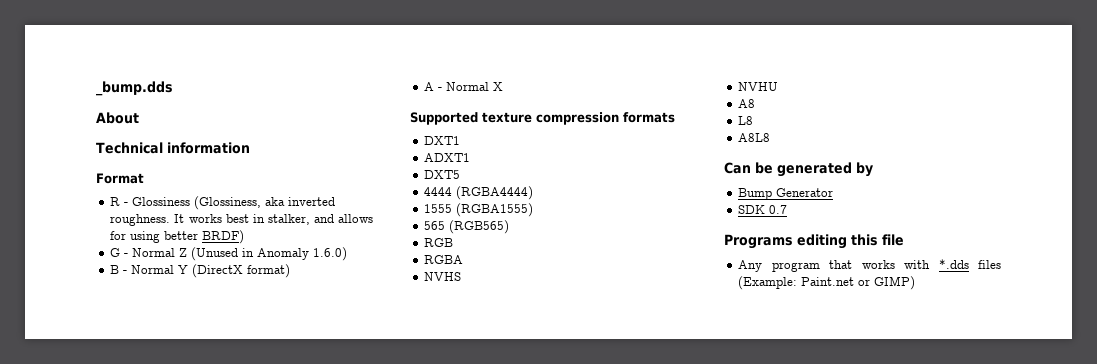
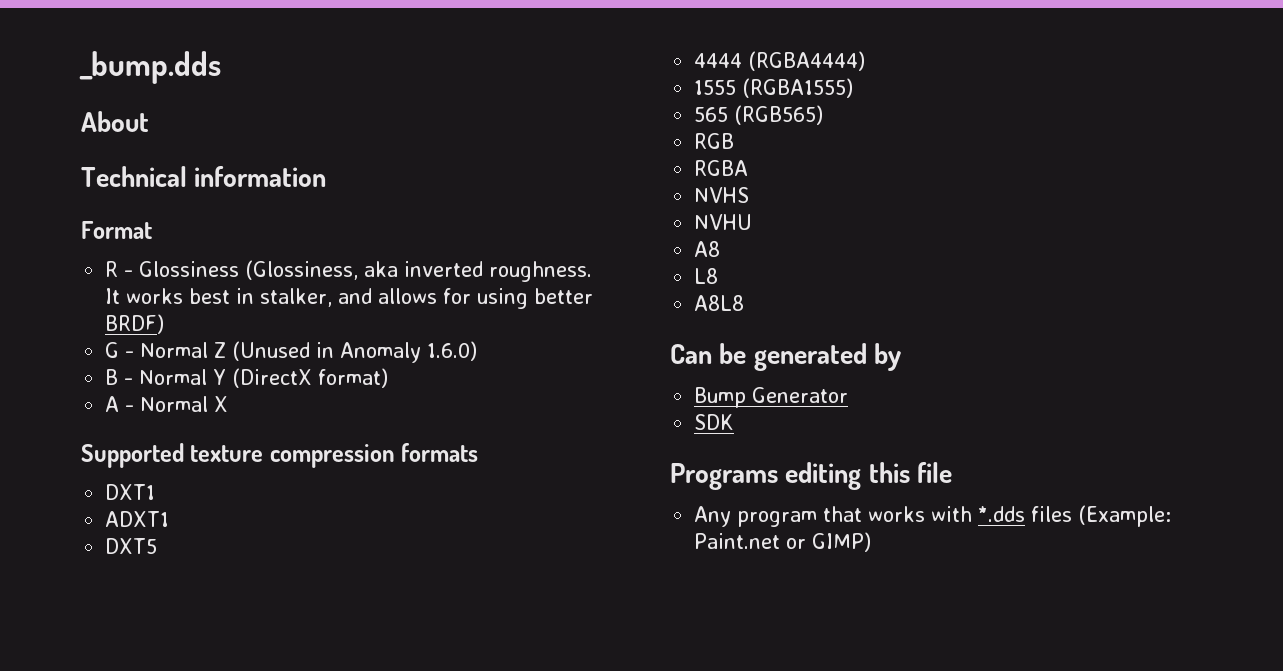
- SDK 0.7
+ SDK

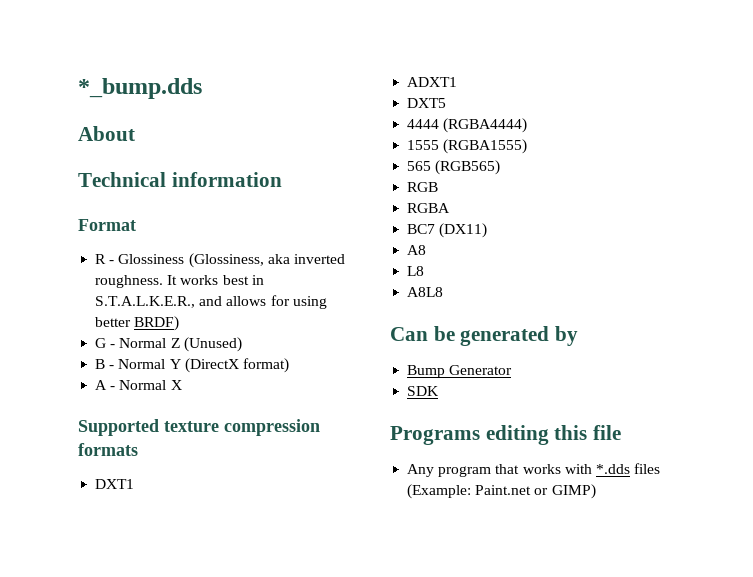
- _bump.dds
+ *_bump.dds
- It works best in stalker, and allows for using better BRDF)
+ It works best in S.T.A.L.K.E.R., and allows for using better BRDF)
- G - Normal Z (Unused in Anomaly 1.6.0)
+ G - Normal Z (Unused)
- NVHS
- NVHU
+ BC7 (DX11)

